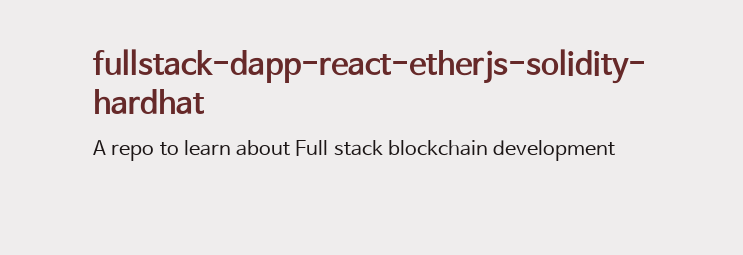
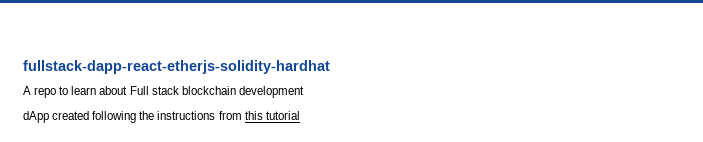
+ dApp created following the instructions from this tutorial

